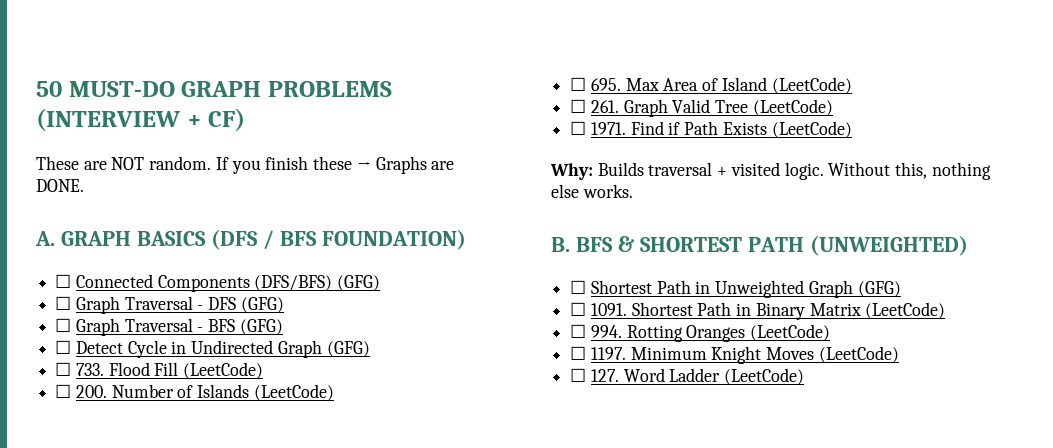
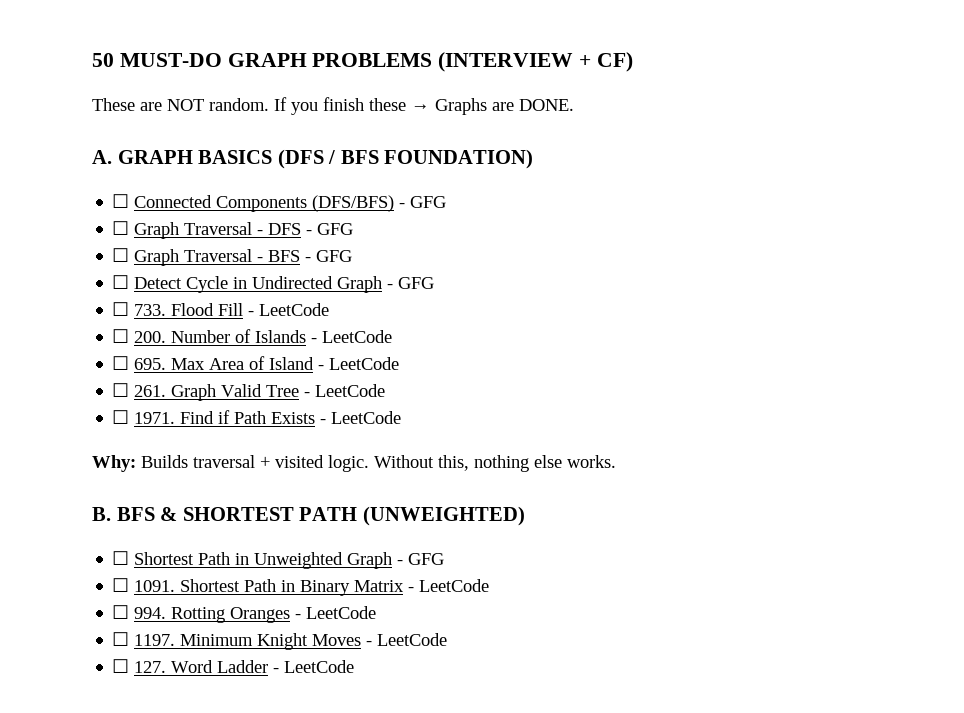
- ☐ Connected Components (DFS/BFS) (GFG)
+ ☐ Connected Components (DFS/BFS) - GFG
- ☐ Graph Traversal - DFS (GFG)
+ ☐ Graph Traversal - DFS - GFG
- ☐ Graph Traversal - BFS (GFG)
+ ☐ Graph Traversal - BFS - GFG
- ☐ Detect Cycle in Undirected Graph (GFG)
+ ☐ Detect Cycle in Undirected Graph - GFG
- ☐ 733. Flood Fill (LeetCode)
+ ☐ 733. Flood Fill - LeetCode
- ☐ 200. Number of Islands (LeetCode)
+ ☐ 200. Number of Islands - LeetCode
- ☐ 695. Max Area of Island (LeetCode)
+ ☐ 695. Max Area of Island - LeetCode
- ☐ 261. Graph Valid Tree (LeetCode)
+ ☐ 261. Graph Valid Tree - LeetCode
- Find if Path Exists (LeetCode)
+ Find if Path Exists - LeetCode
- ☐ Shortest Path in Unweighted Graph (GFG)
+ ☐ Shortest Path in Unweighted Graph - GFG
- Shortest Path in Binary Matrix (LeetCode)
+ Shortest Path in Binary Matrix - LeetCode
- ☐ 994. Rotting Oranges (LeetCode)
+ ☐ 994. Rotting Oranges - LeetCode
- Minimum Knight Moves (LeetCode)
+ Minimum Knight Moves - LeetCode
- ☐ 127. Word Ladder (LeetCode)
+ ☐ 127. Word Ladder - LeetCode

